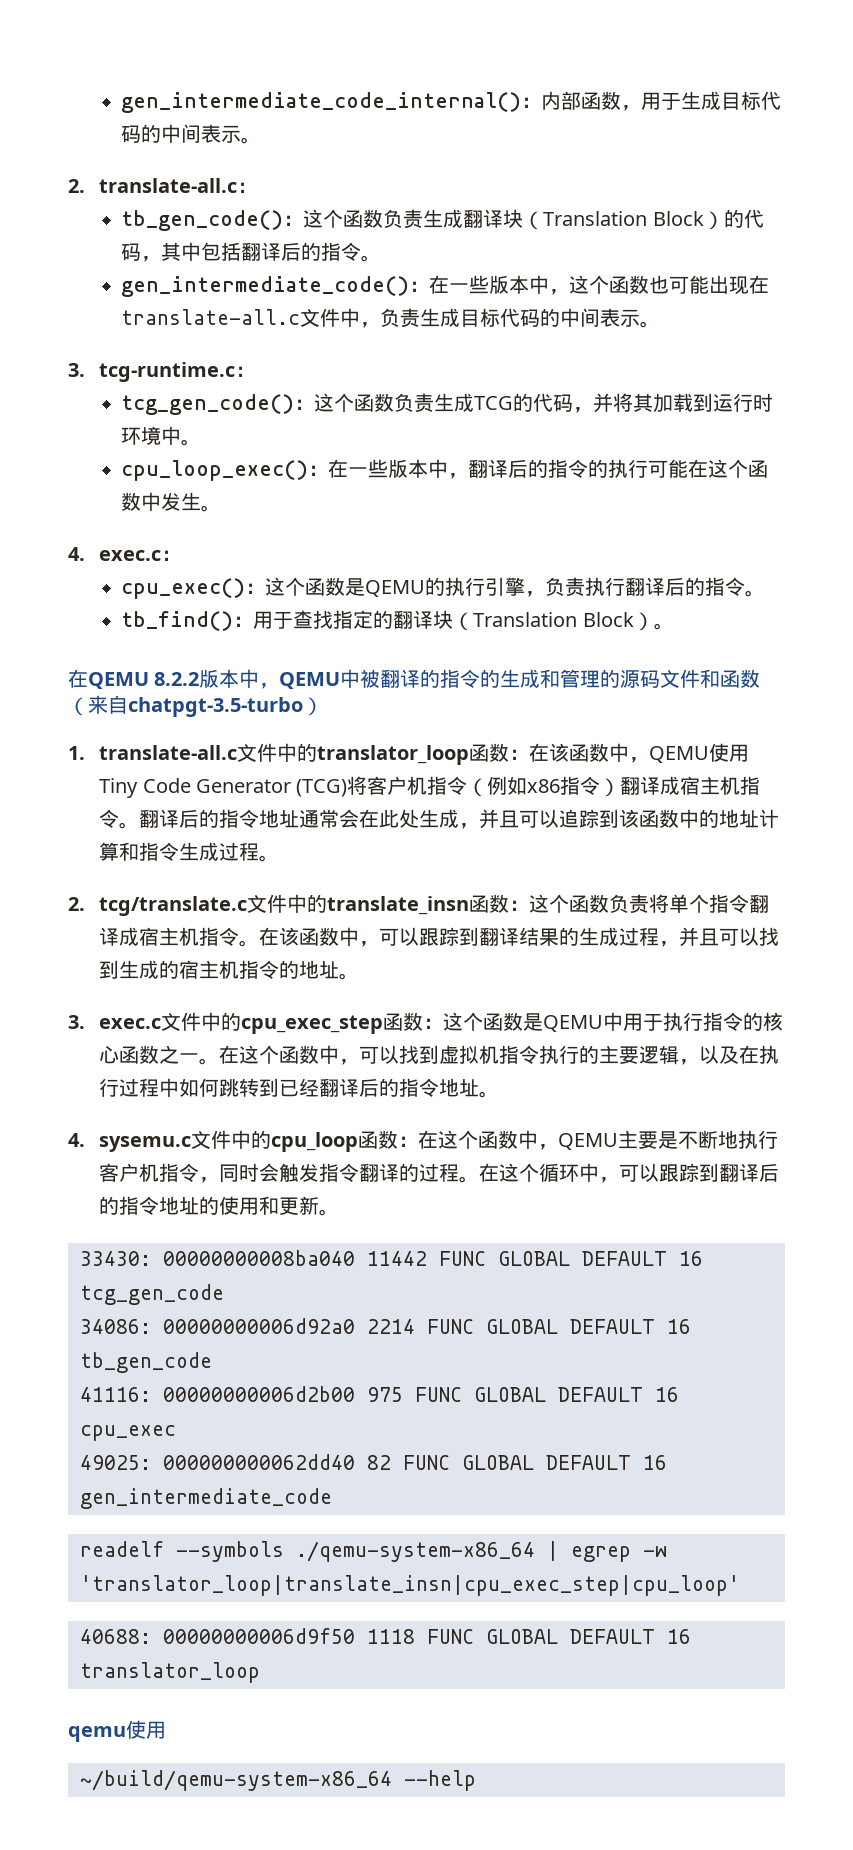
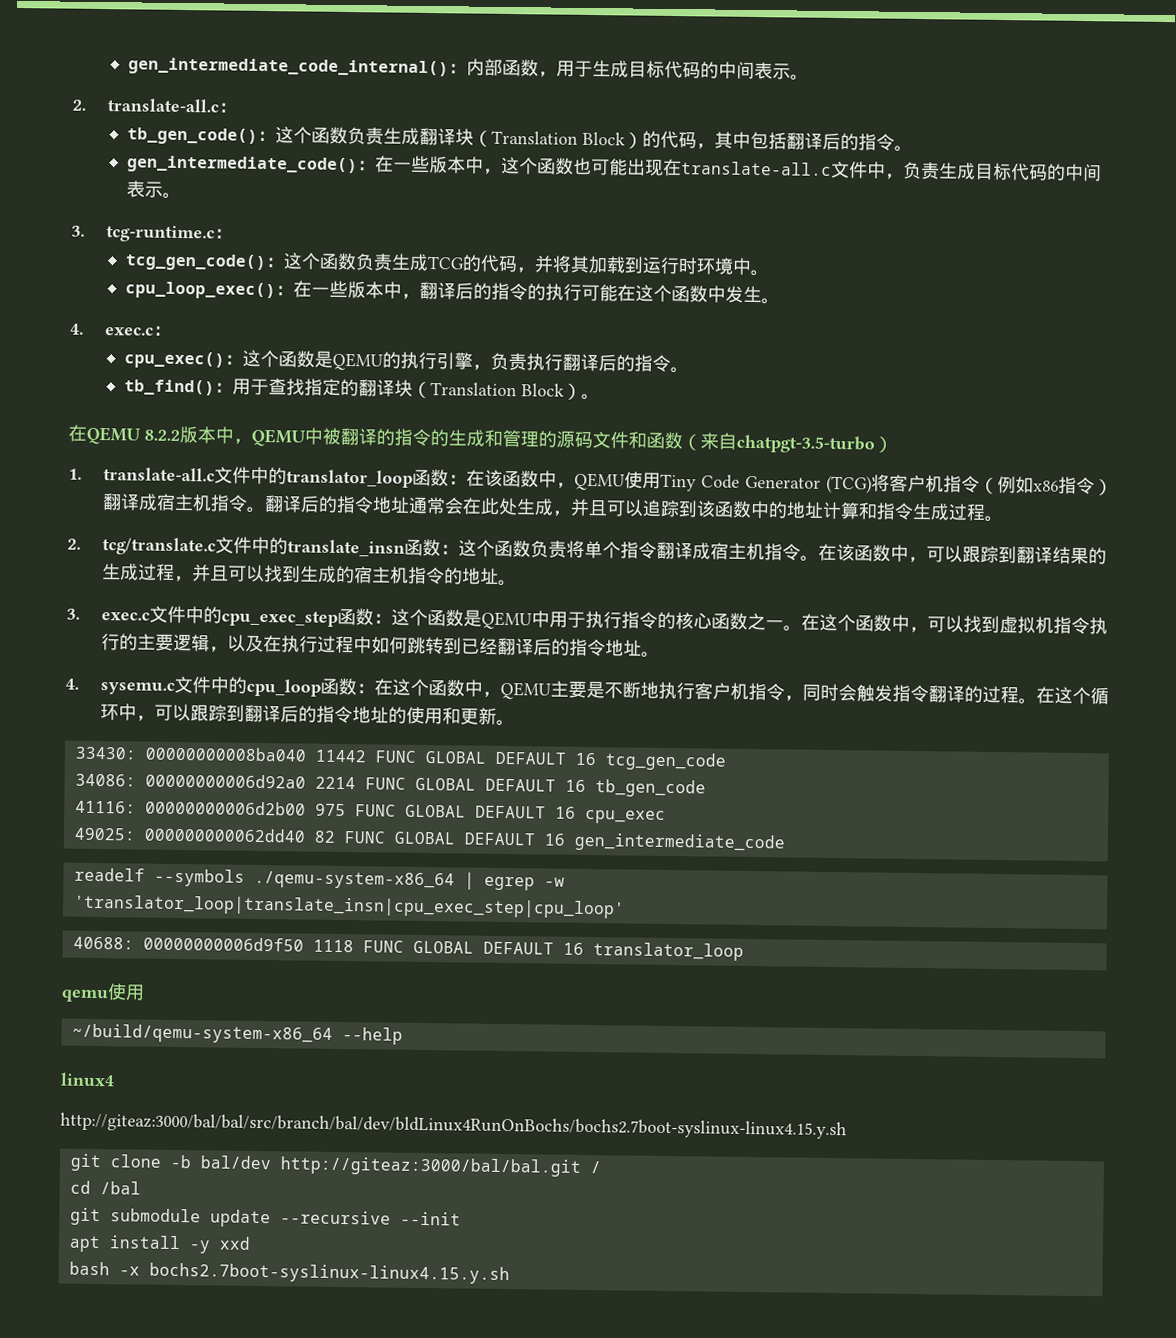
+ linux4
+ http://giteaz:3000/bal/bal/src/branch/bal/dev/bldLinux4RunOnBochs/bochs2.7boot-syslinux-linux4.15.y.sh
+ git clone -b bal/dev http://giteaz:3000/bal/bal.git /
+ cd /bal
+ git submodule update --recursive --init
+ apt install -y xxd
+ bash -x bochs2.7boot-syslinux-linux4.15.y.sh

